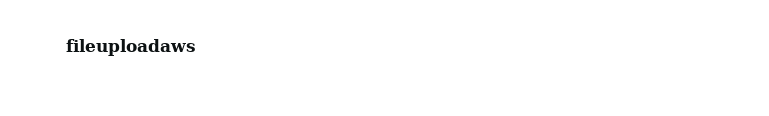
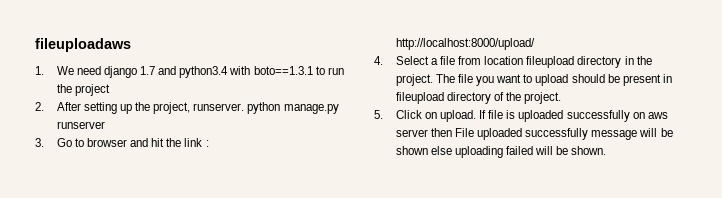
+ 1. We need django 1.7 and python3.4 with boto==1.3.1 to run the project
+ 2. After setting up the project, runserver. python manage.py runserver
+ 3. Go to browser and hit the link : http://localhost:8000/upload/
+ 4. Select a file from location fileupload directory in the project. The file you want to upload should be present in fileupload directory of the project.
+ 5. Click on upload. If file is uploaded successfully on aws server then File uploaded successfully message will be shown else uploading failed will be shown.

